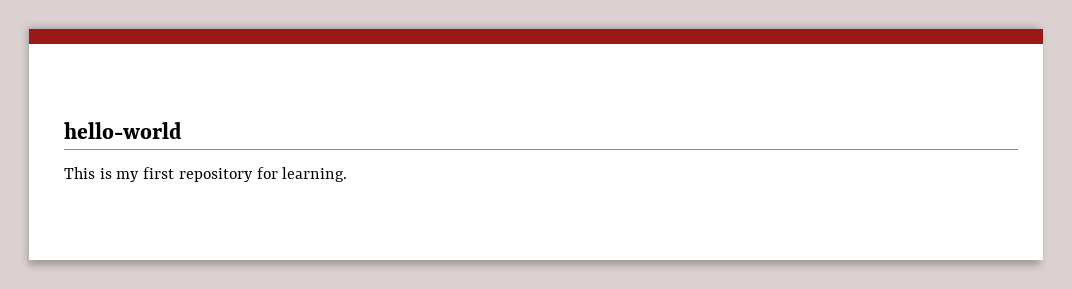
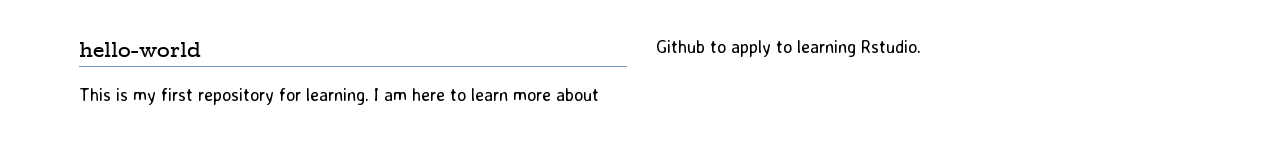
+ I am here to learn more about Github to apply to learning Rstudio.

